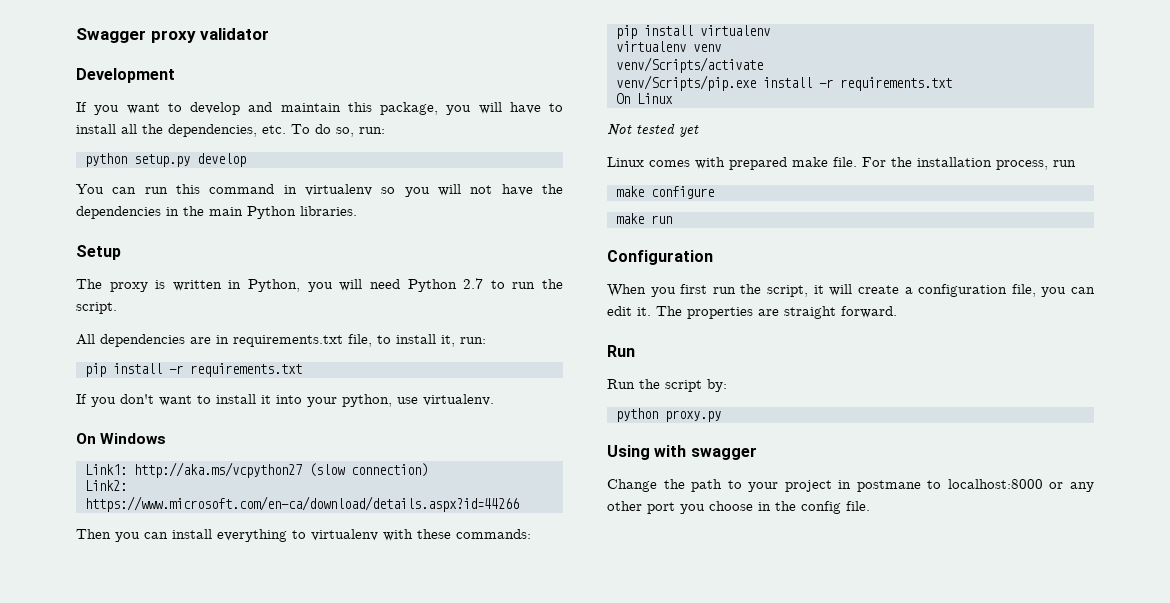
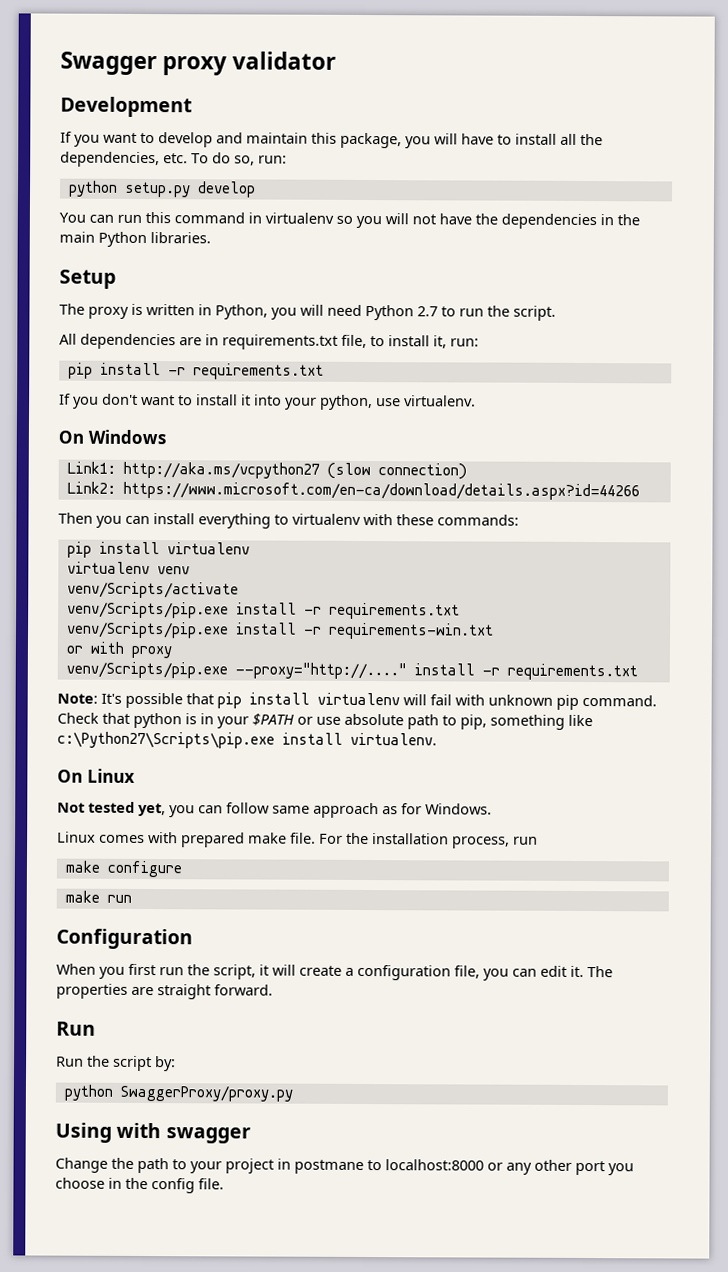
+ venv/Scripts/pip.exe install -r requirements-win.txt
+ or with proxy
+ venv/Scripts/pip.exe --proxy="http://...." install -r requirements.txt
+ Note: It's possible that pip install virtualenv will fail with unknown pip command. Check that python is in your $PATH or use absolute path to pip, something like c:\Python27\Scripts\pip.exe install virtualenv.
  On Linux
- Not tested yet
+ Not tested yet, you can follow same approach as for Windows.
- python proxy.py
+ python SwaggerProxy/proxy.py

